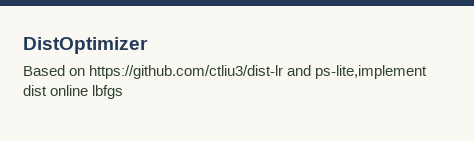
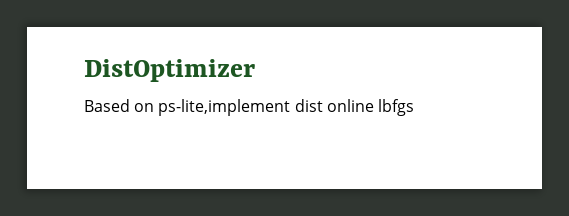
- Based on https://github.com/ctliu3/dist-lr and ps-lite,implement dist online lbfgs
+ Based on ps-lite,implement dist online lbfgs

